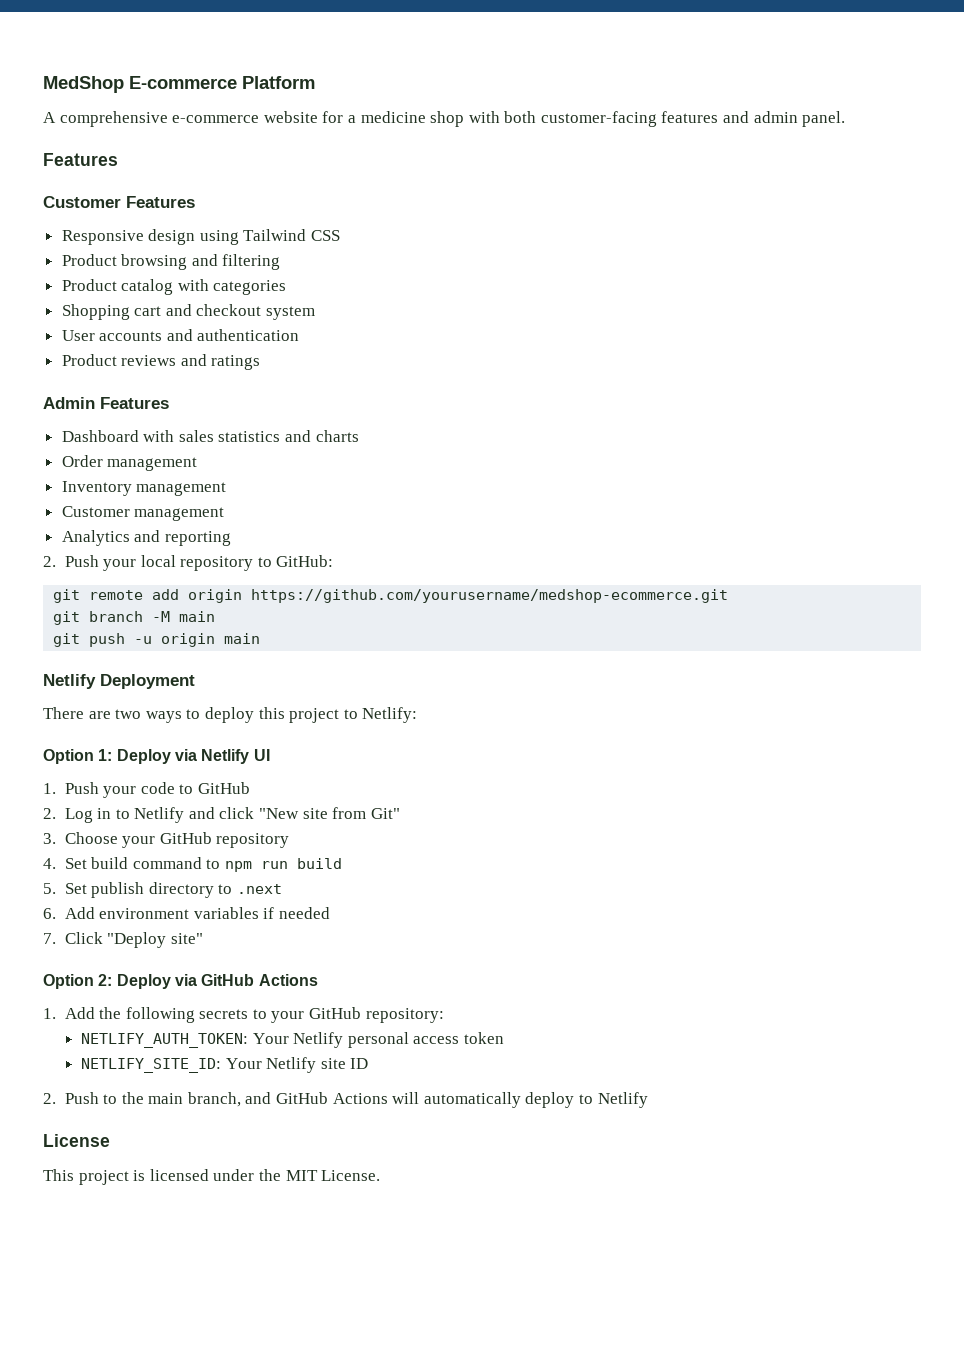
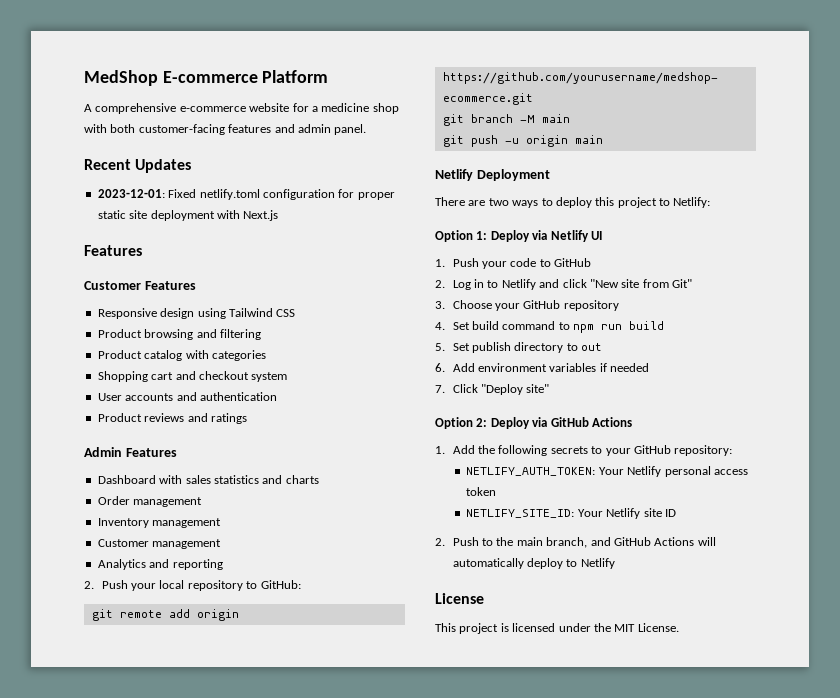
+ Recent Updates
+ 2023-12-01: Fixed netlify.toml configuration for proper static site deployment with Next.js
- 5. Set publish directory to .next
+ 5. Set publish directory to out

